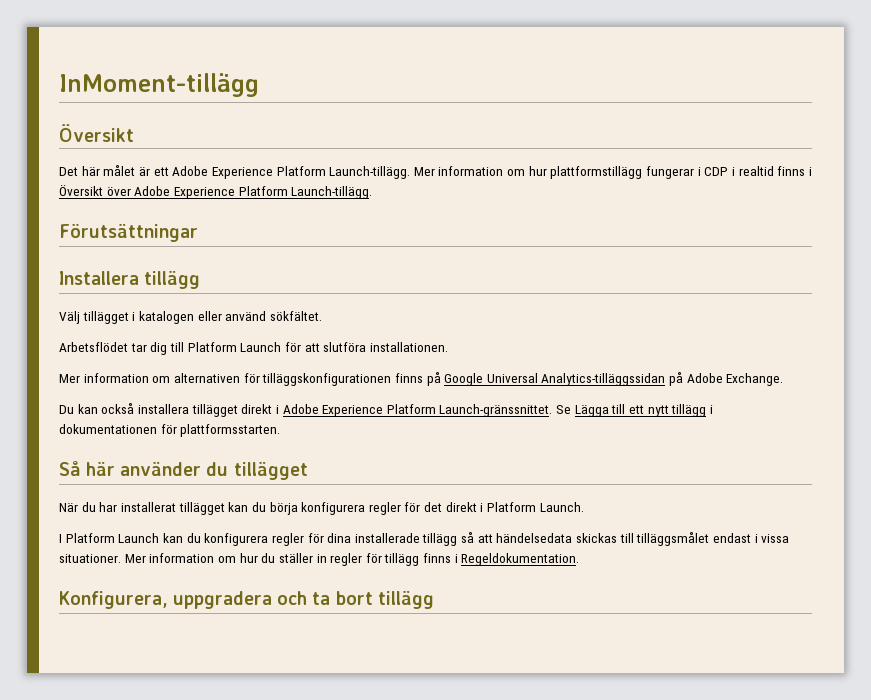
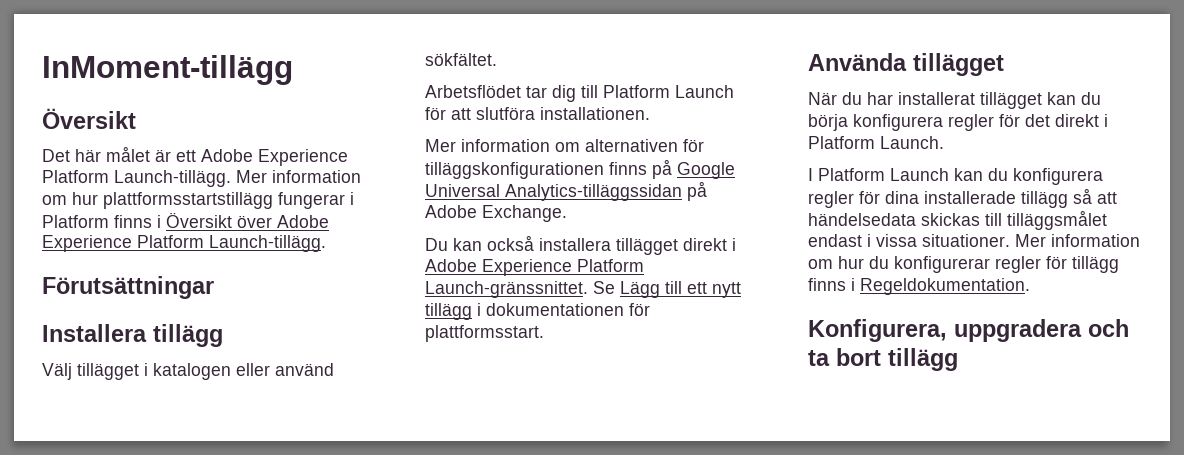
- Mer information om hur plattformstillägg fungerar i CDP i realtid finns i Översikt över Adobe Experience Platform Launch-tillägg.
+ Mer information om hur plattformsstartstillägg fungerar i Platform finns i Översikt över Adobe Experience Platform Launch-tillägg.
- Se Lägga till ett nytt tillägg i dokumentationen för plattformsstarten.
- Så här använder du tillägget
+ Se Lägg till ett nytt tillägg i dokumentationen för plattformsstart.
+ Använda tillägget
- Mer information om hur du ställer in regler för tillägg finns i Regeldokumentation.
+ Mer information om hur du konfigurerar regler för tillägg finns i Regeldokumentation.

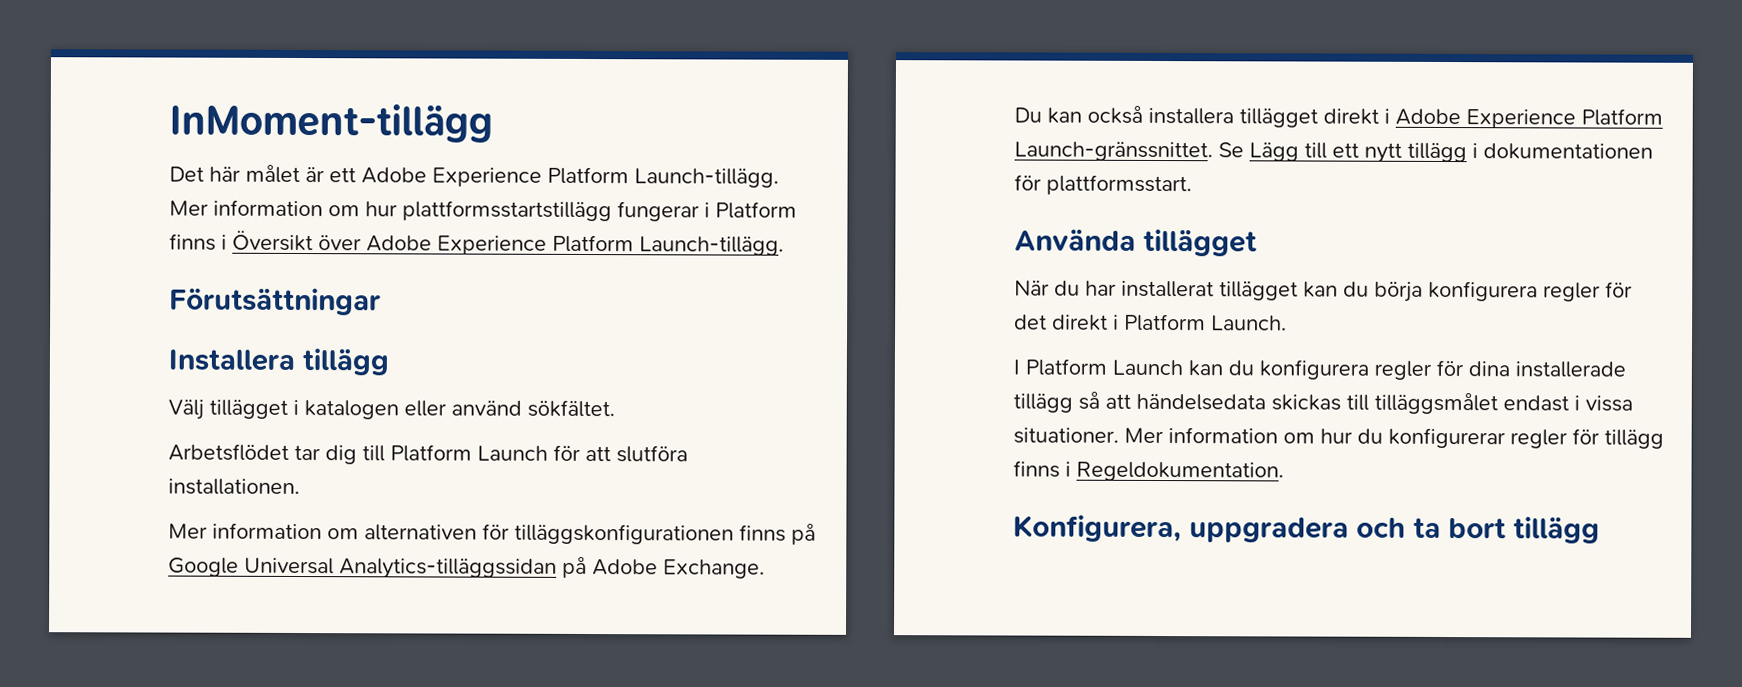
  InMoment-tillägg
- Översikt

